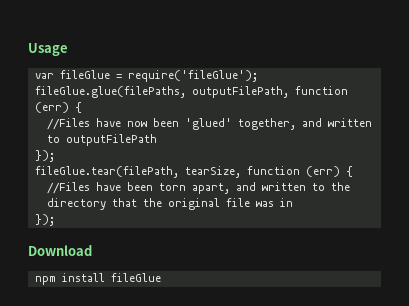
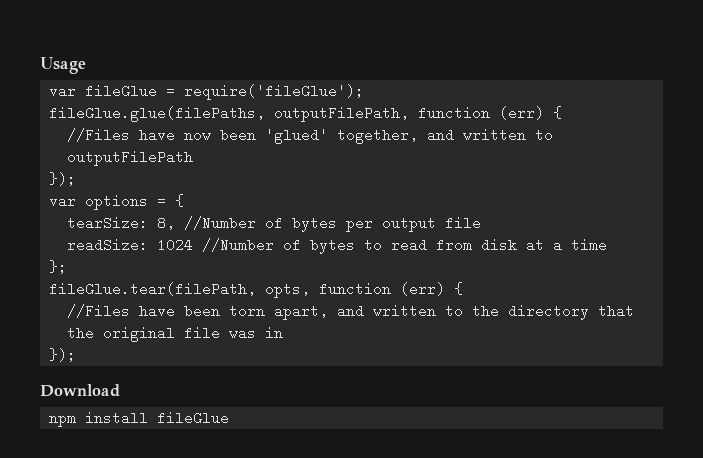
+ var options = {
+ tearSize: 8, //Number of bytes per output file
+ readSize: 1024 //Number of bytes to read from disk at a time
+ };
- fileGlue.tear(filePath, tearSize, function (err) {
+ fileGlue.tear(filePath, opts, function (err) {

